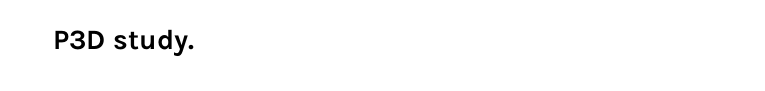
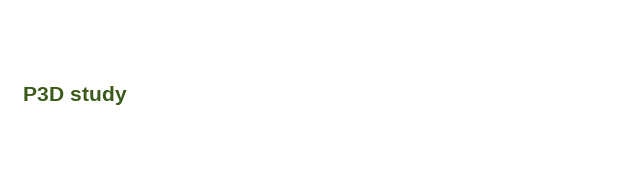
- P3D study.
+ P3D study

